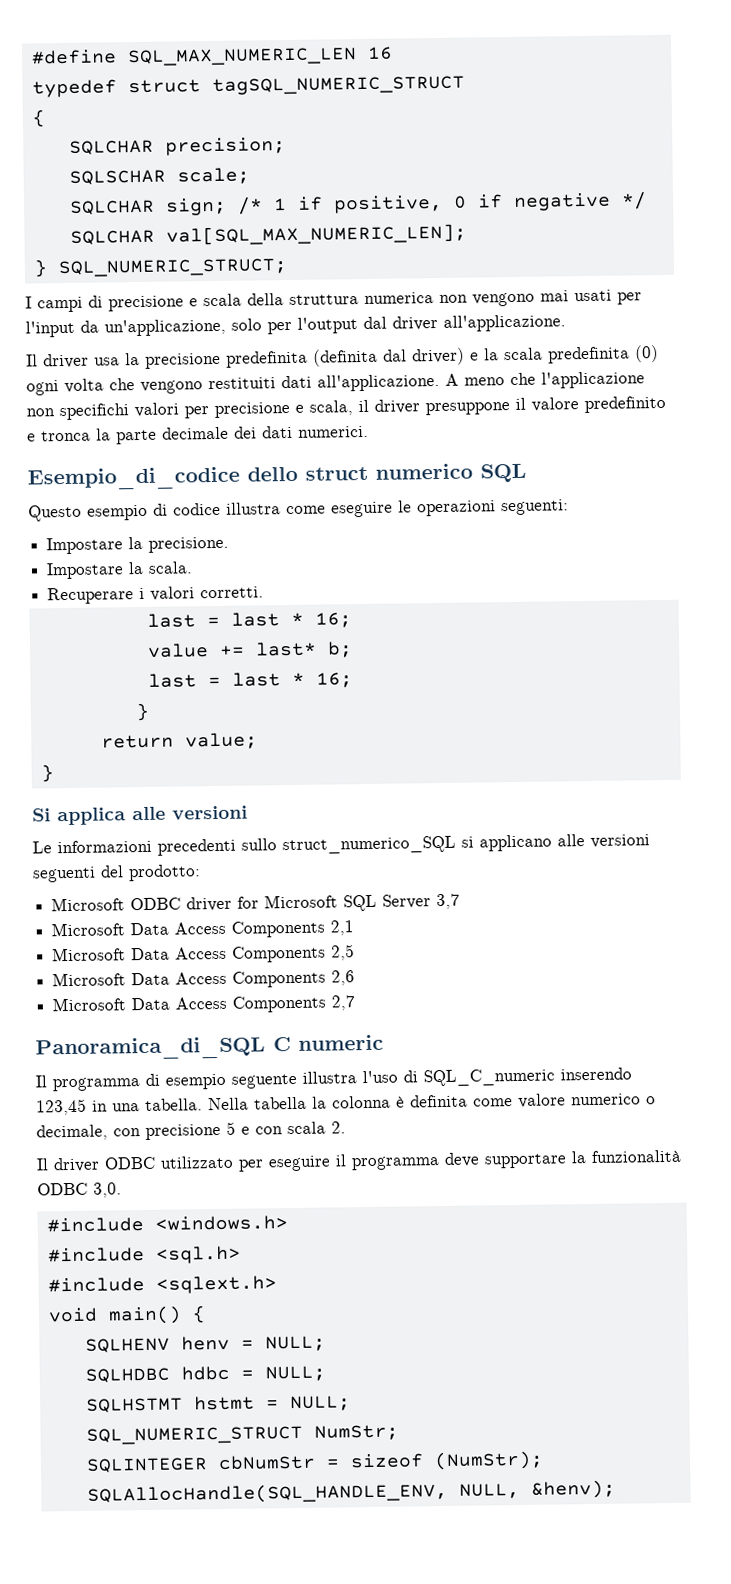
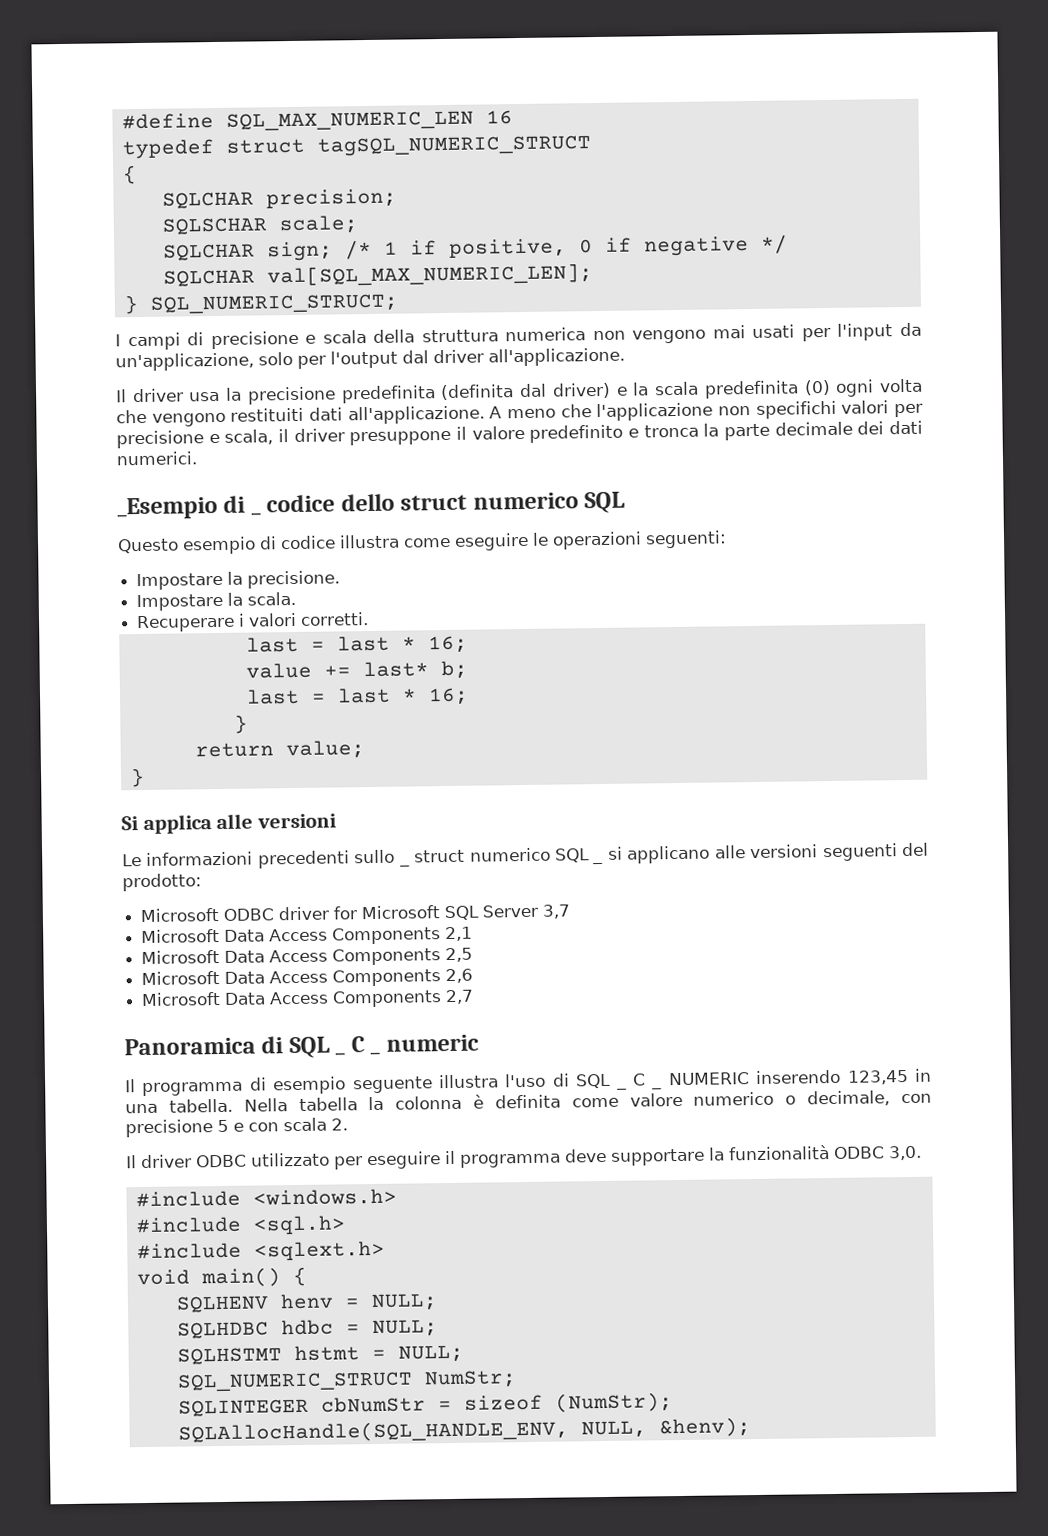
- Esempio_di_codice dello struct numerico SQL
+ _Esempio di _ codice dello struct numerico SQL
- Le informazioni precedenti sullo struct_numerico_SQL si applicano alle versioni seguenti del prodotto:
+ Le informazioni precedenti sullo _ struct numerico SQL _ si applicano alle versioni seguenti del prodotto:
- Panoramica_di_SQL C numeric
+ Panoramica di SQL _ C _ numeric
- Il programma di esempio seguente illustra l'uso di SQL_C_numeric inserendo 123,45 in una tabella.
+ Il programma di esempio seguente illustra l'uso di SQL _ C _ NUMERIC inserendo 123,45 in una tabella.

